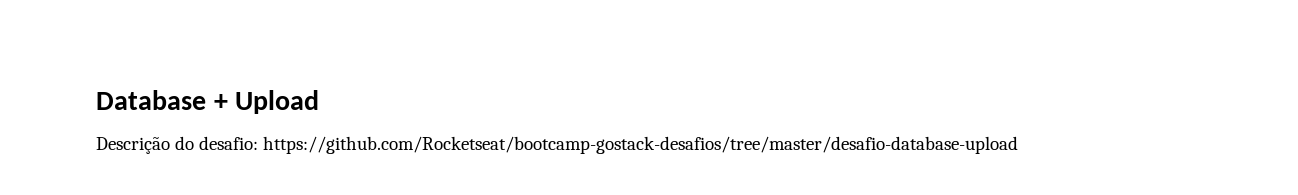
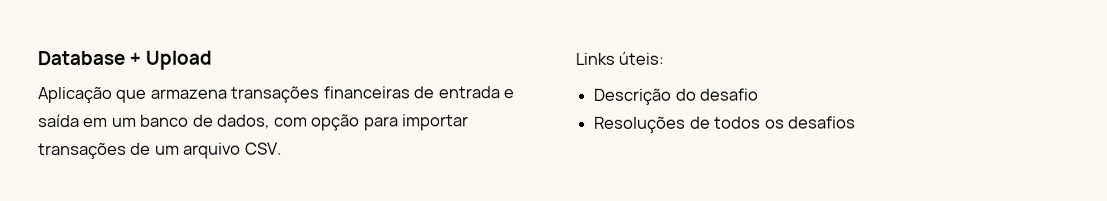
- Descrição do desafio: https://github.com/Rocketseat/bootcamp-gostack-desafios/tree/master/desafio-database-upload
+ Aplicação que armazena transações financeiras de entrada e saída em um banco de dados, com opção para importar transações de um arquivo CSV.
+ Links úteis:
+ Descrição do desafio
+ Resoluções de todos os desafios

